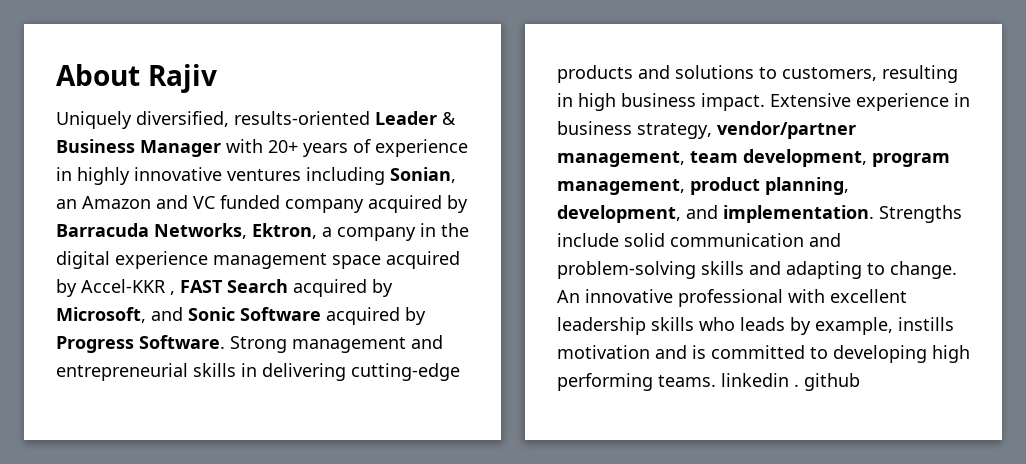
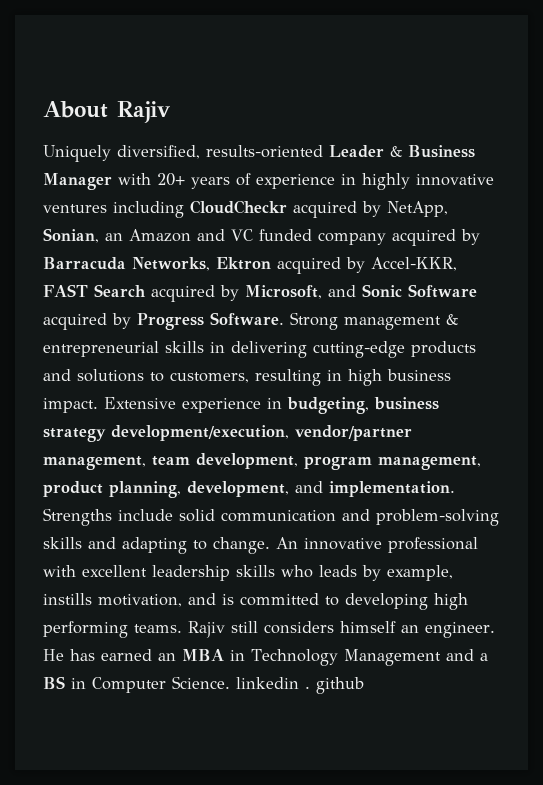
- Uniquely diversified, results-oriented Leader & Business Manager with 20+ years of experience in highly innovative ventures including Sonian, an Amazon and VC funded company acquired by Barracuda Networks, Ektron, a company in the digital experience management space acquired by Accel-KKR , FAST Search acquired by Microsoft, and Sonic Software acquired by Progress Software.
+ Uniquely diversified, results-oriented Leader & Business Manager with 20+ years of experience in highly innovative ventures including CloudCheckr acquired by NetApp, Sonian, an Amazon and VC funded company acquired by Barracuda Networks, Ektron acquired by Accel-KKR, FAST Search acquired by Microsoft, and Sonic Software acquired by Progress Software.
- Strong management and entrepreneurial skills in delivering cutting-edge products and solutions to customers, resulting in high business impact.
+ Strong management & entrepreneurial skills in delivering cutting-edge products and solutions to customers, resulting in high business impact.
- Extensive experience in business strategy, vendor/partner management, team development, program management, product planning, development, and implementation.
+ Extensive experience in budgeting, business strategy development/execution, vendor/partner management, team development, program management, product planning, development, and implementation.
- An innovative professional with excellent leadership skills who leads by example, instills motivation and is committed to developing high performing teams. linkedin . github
+ An innovative professional with excellent leadership skills who leads by example, instills motivation, and is committed to developing high performing teams. Rajiv still considers himself an engineer. He has earned an MBA in Technology Management and a BS in Computer Science. linkedin . github

